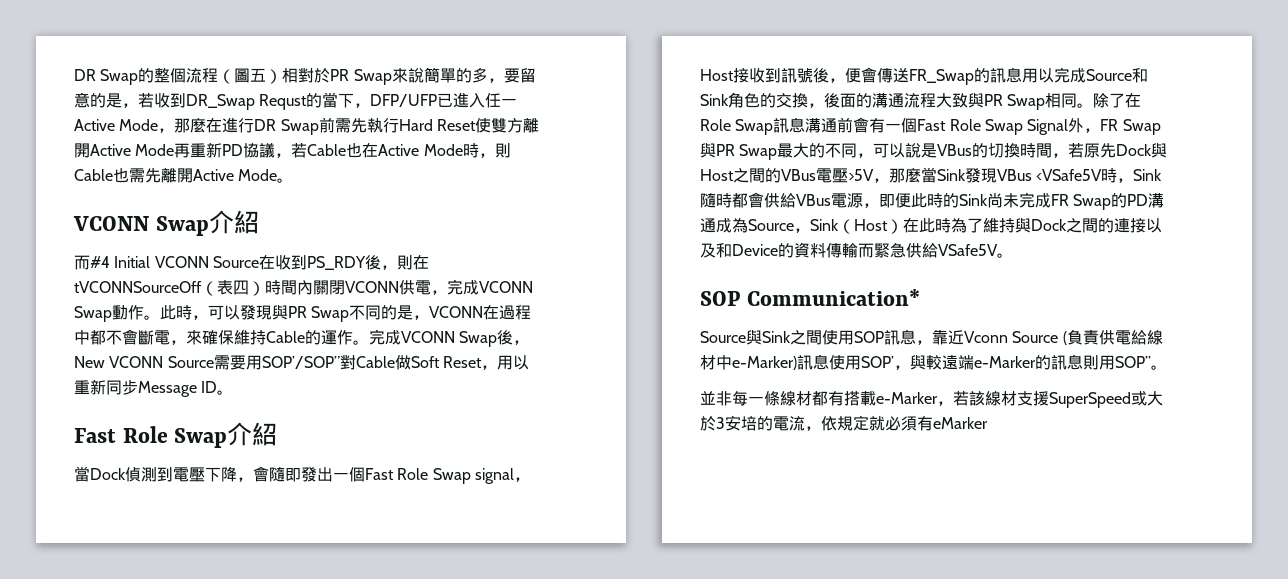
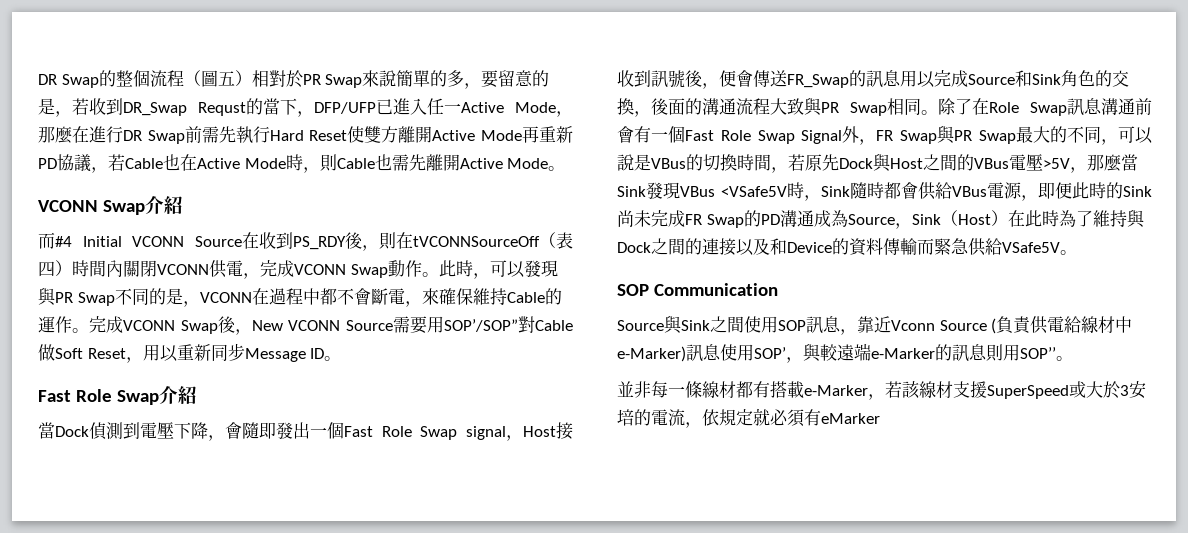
- SOP Communication*
+ SOP Communication

